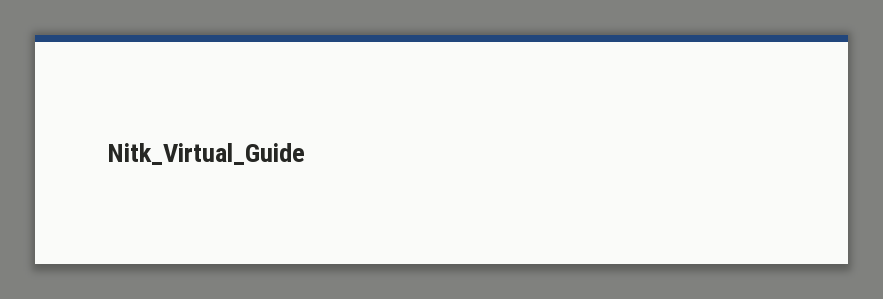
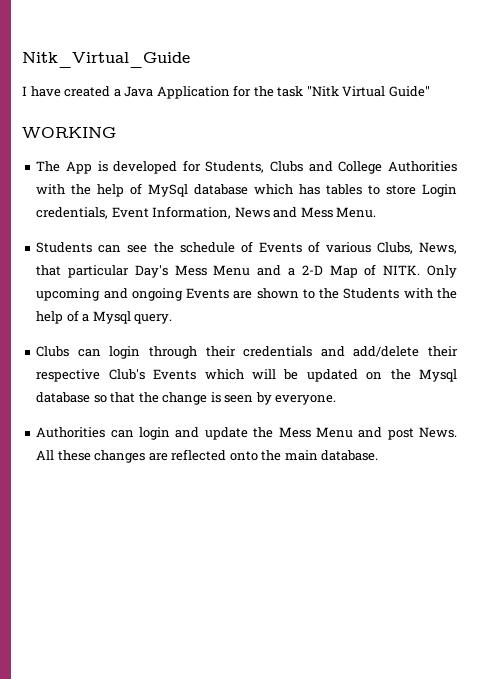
+ I have created a Java Application for the task "Nitk Virtual Guide"
+ WORKING
+ The App is developed for Students, Clubs and College Authorities with the help of MySql database which has tables to store Login credentials, Event Information, News and Mess Menu.
+ Students can see the schedule of Events of various Clubs, News, that particular Day's Mess Menu and a 2-D Map of NITK. Only upcoming and ongoing Events are shown to the Students with the help of a Mysql query.
+ Clubs can login through their credentials and add/delete their respective Club's Events which will be updated on the Mysql database so that the change is seen by everyone.
+ Authorities can login and update the Mess Menu and post News. All these changes are reflected onto the main database.

